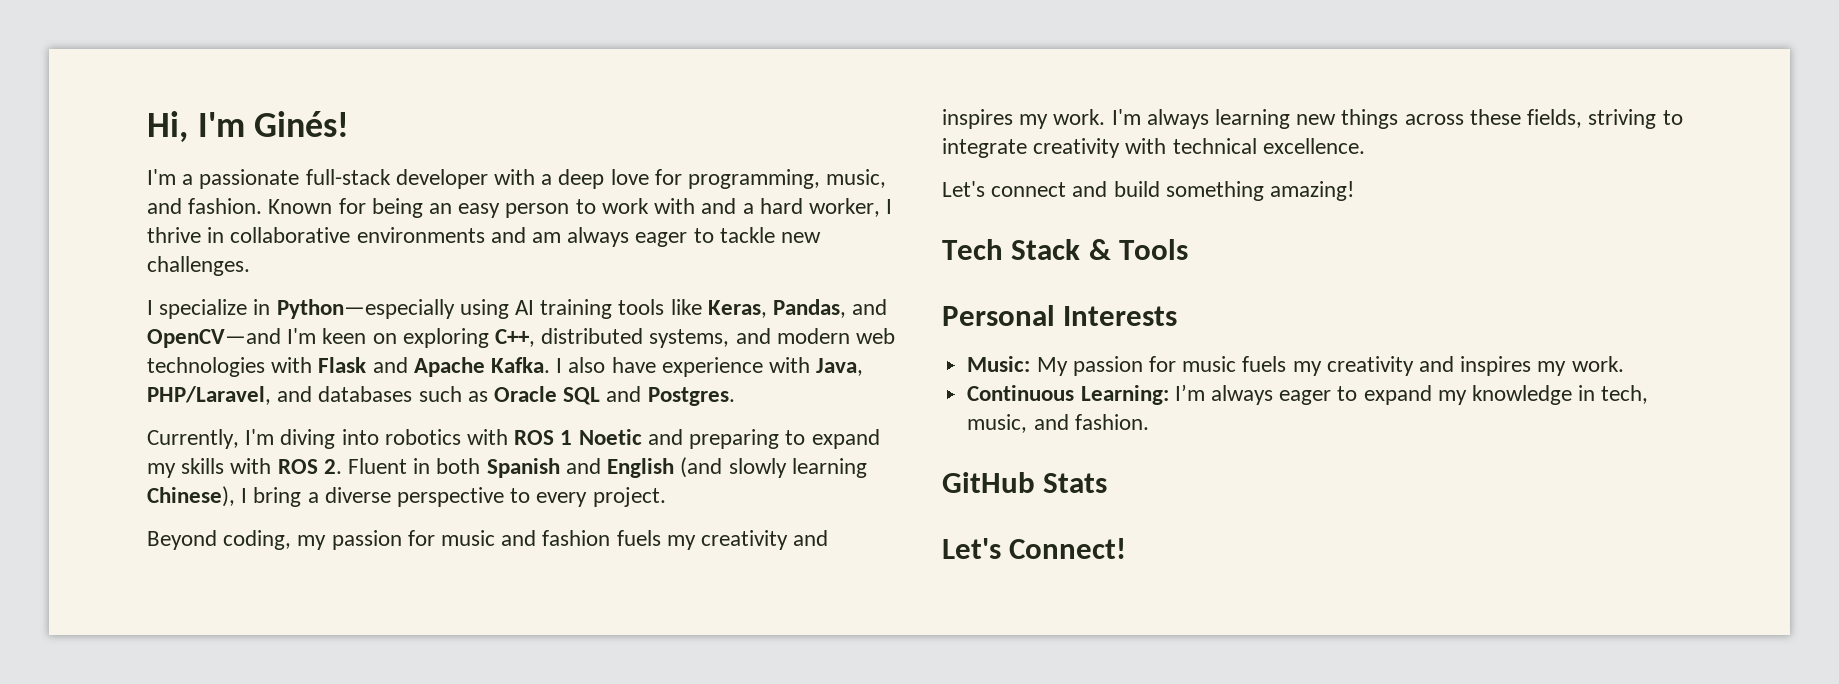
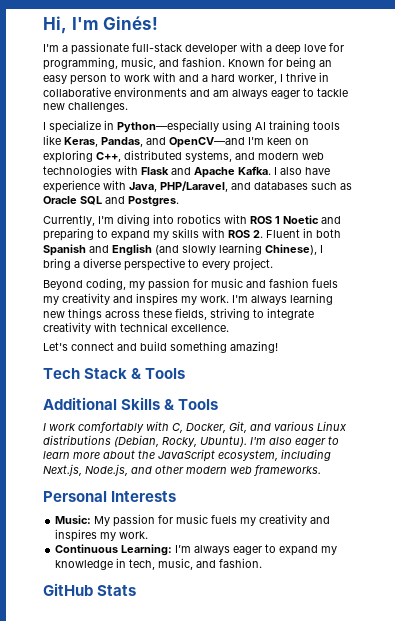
+ Additional Skills & Tools
+ I work comfortably with C, Docker, Git, and various Linux distributions (Debian, Rocky, Ubuntu). I'm also eager to learn more about the JavaScript ecosystem, including Next.js, Node.js, and other modern web frameworks.
- Let's Connect!

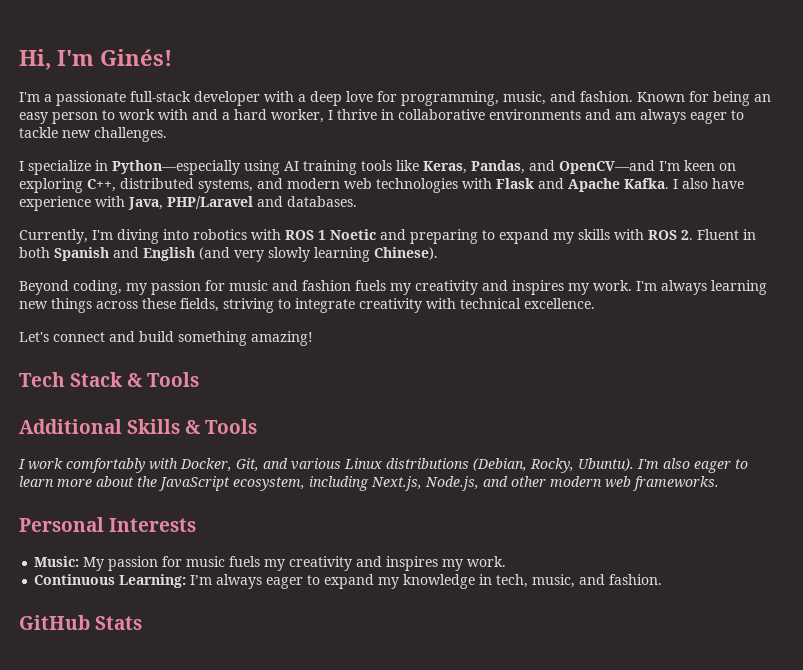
- I also have experience with Java, PHP/Laravel, and databases such as Oracle SQL and Postgres.
+ I also have experience with Java, PHP/Laravel and databases.
- Currently, I'm diving into robotics with ROS 1 Noetic and preparing to expand my skills with ROS 2. Fluent in both Spanish and English (and slowly learning Chinese), I bring a diverse perspective to every project.
+ Currently, I'm diving into robotics with ROS 1 Noetic and preparing to expand my skills with ROS 2. Fluent in both Spanish and English (and very slowly learning Chinese).
- I work comfortably with C, Docker, Git, and various Linux distributions (Debian, Rocky, Ubuntu).
+ I work comfortably with Docker, Git, and various Linux distributions (Debian, Rocky, Ubuntu).

